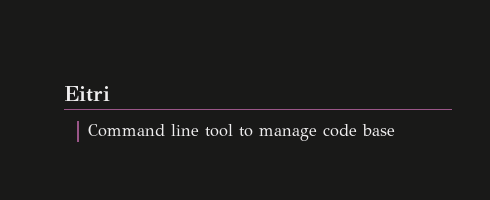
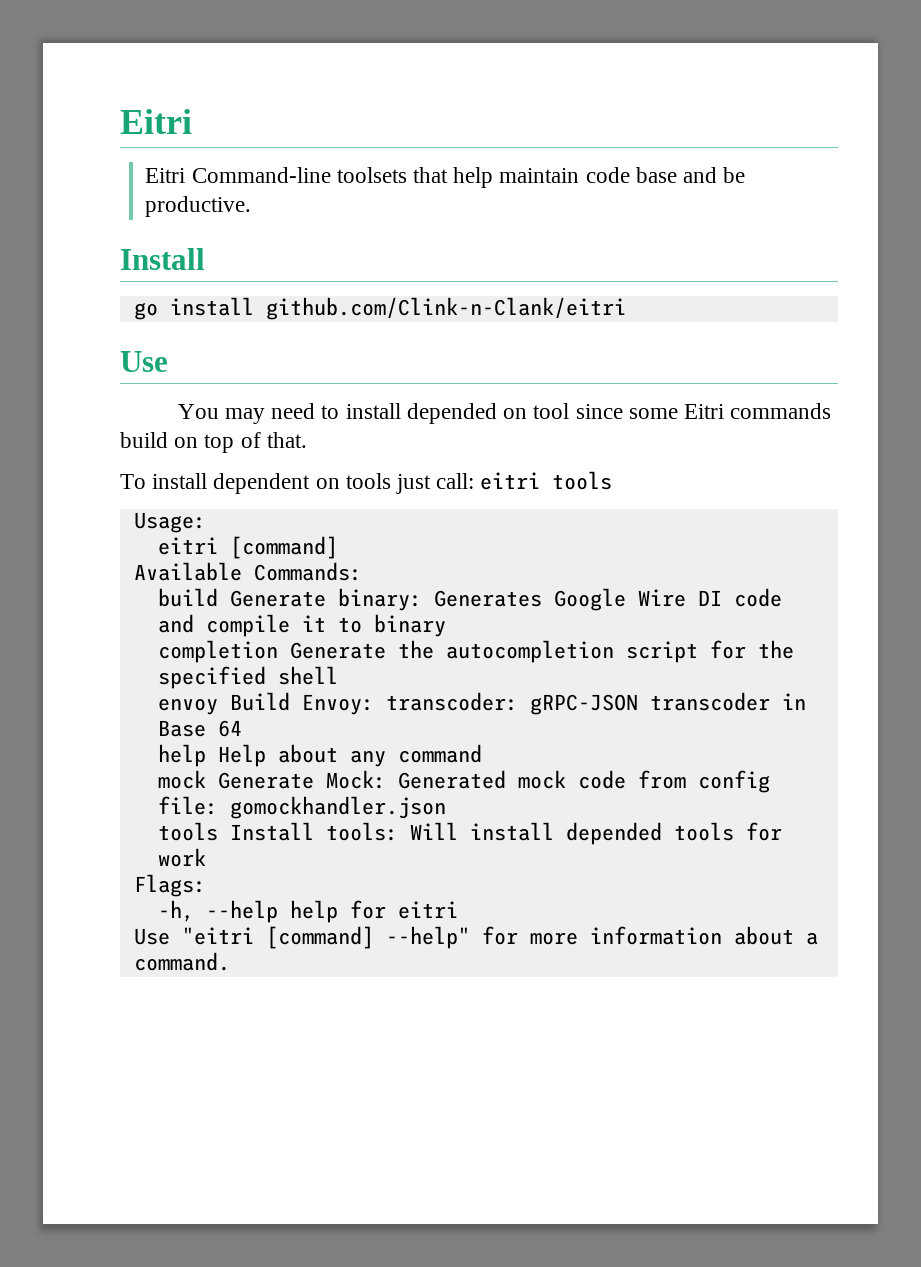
- Command line tool to manage code base
+ Eitri Command-line toolsets that help maintain code base and be productive.
+ Install
+ go install github.com/Clink-n-Clank/eitri
+ Use
+ You may need to install depended on tool since some Eitri commands build on top of that.
+ To install dependent on tools just call: eitri tools
+ Usage:
+ eitri [command]
+ Available Commands:
+ build Generate binary: Generates Google Wire DI code and compile it to binary
+ completion Generate the autocompletion script for the specified shell
+ envoy Build Envoy: transcoder: gRPC-JSON transcoder in Base 64
+ help Help about any command
+ mock Generate Mock: Generated mock code from config file: gomockhandler.json
+ tools Install tools: Will install depended tools for work
+ Flags:
+ -h, --help help for eitri
+ Use "eitri [command] --help" for more information about a command.

